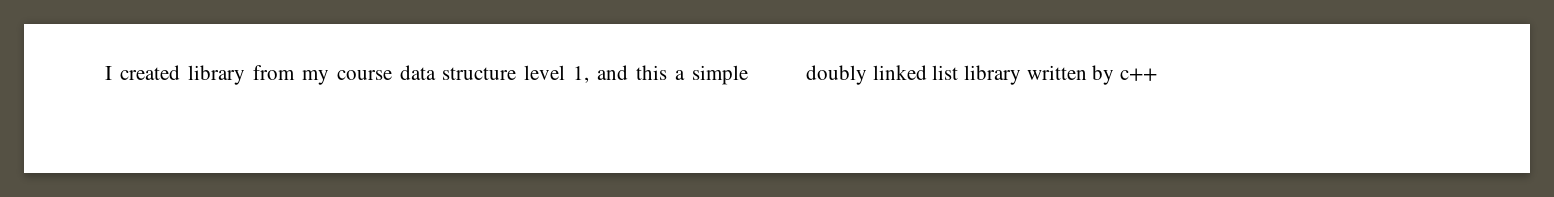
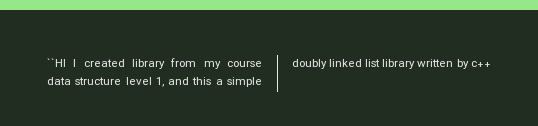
- I created library from my course data structure level 1, and this a simple doubly linked list library written by c++
+ ``HI I created library from my course data structure level 1, and this a simple doubly linked list library written by c++

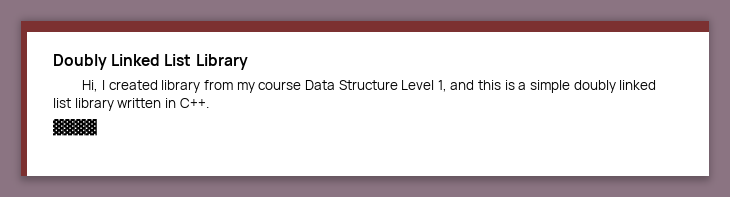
- ``HI I created library from my course data structure level 1, and this a simple doubly linked list library written by c++
+ Doubly Linked List Library
+ Hi, I created library from my course Data Structure Level 1, and this is a simple doubly linked list library written in C++.
+ ▓▓▓▓

